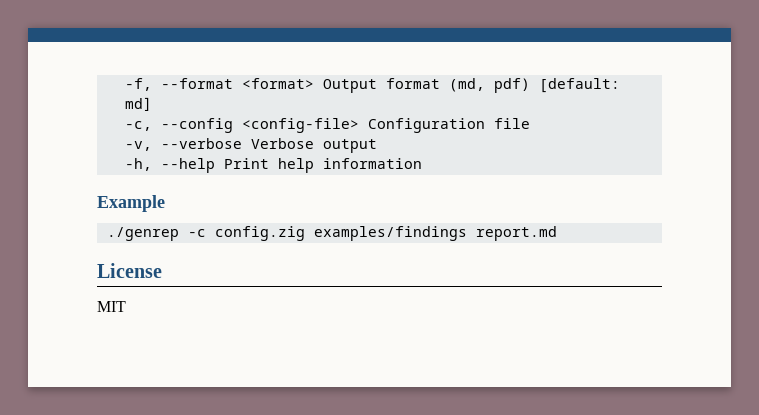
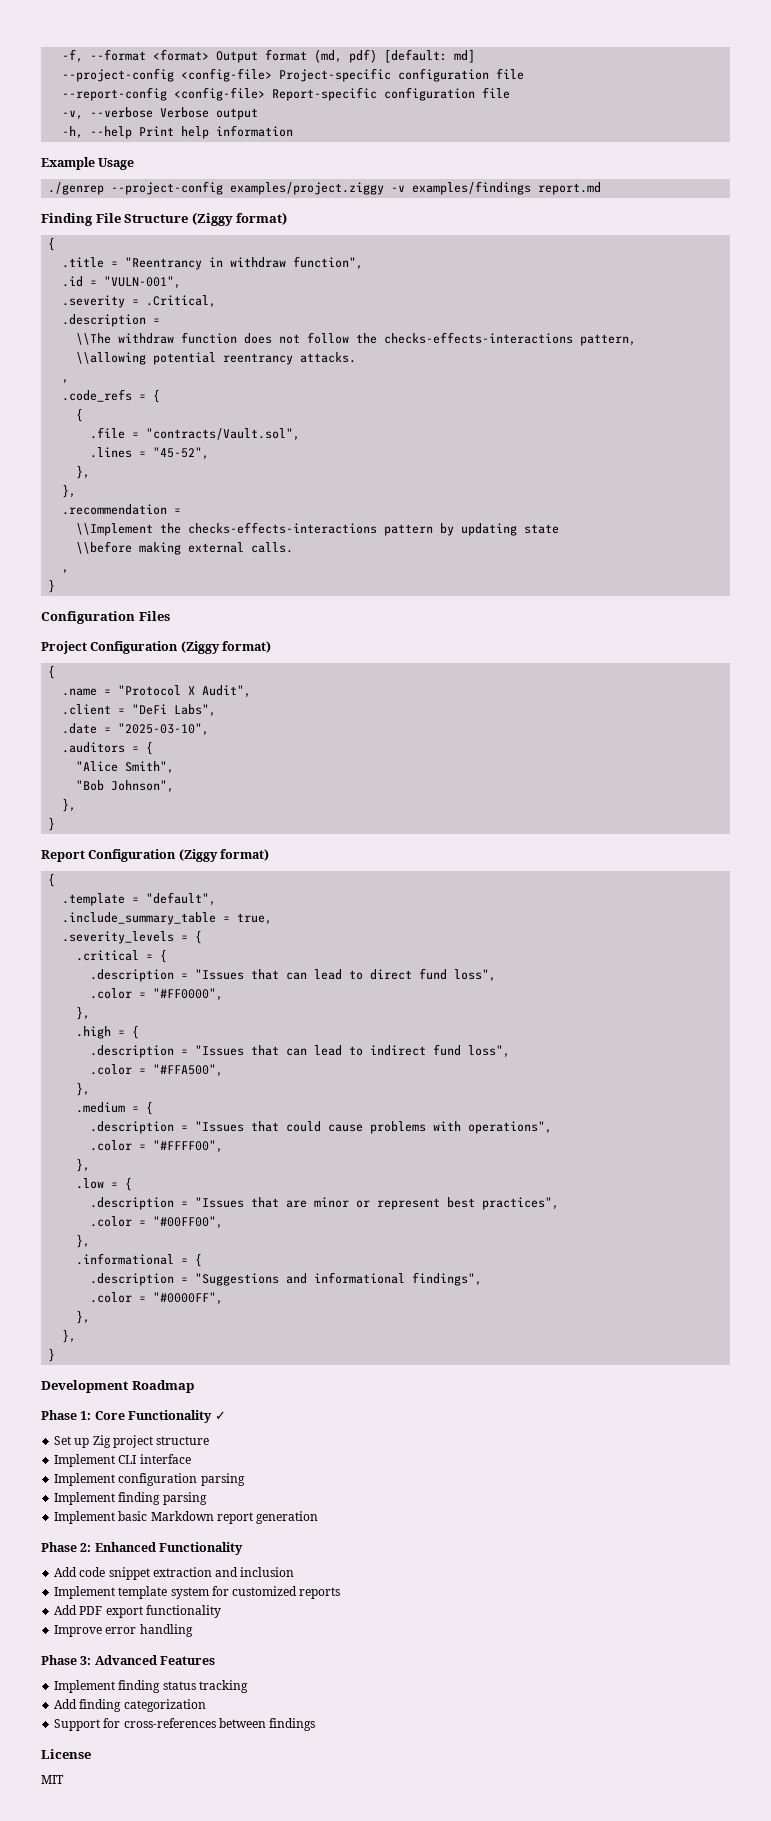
- -c, --config <config-file> Configuration file
+ --project-config <config-file> Project-specific configuration file
+ --report-config <config-file> Report-specific configuration file
- Example
+ Example Usage
- ./genrep -c config.zig examples/findings report.md
+ ./genrep --project-config examples/project.ziggy -v examples/findings report.md
+ Finding File Structure (Ziggy format)
+ {
+ .title = "Reentrancy in withdraw function",
+ .id = "VULN-001",
+ .severity = .Critical,
+ .description =
+ \\The withdraw function does not follow the checks-effects-interactions pattern,
+ \\allowing potential reentrancy attacks.
+ ,
+ .code_refs = {
+ {
+ .file = "contracts/Vault.sol",
+ .lines = "45-52",
+ },
+ },
+ .recommendation =
+ \\Implement the checks-effects-interactions pattern by updating state
+ \\before making external calls.
+ ,
+ }
+ Configuration Files
+ Project Configuration (Ziggy format)
+ {
+ .name = "Protocol X Audit",
+ .client = "DeFi Labs",
+ .date = "2025-03-10",
+ .auditors = {
+ "Alice Smith",
+ "Bob Johnson",
+ },
+ }
+ Report Configuration (Ziggy format)
+ {
+ .template = "default",
+ .include_summary_table = true,
+ .severity_levels = {
+ .critical = {
+ .description = "Issues that can lead to direct fund loss",
+ .color = "#FF0000",
+ },
+ .high = {
+ .description = "Issues that can lead to indirect fund loss",
+ .color = "#FFA500",
+ },
+ .medium = {
+ .description = "Issues that could cause problems with operations",
+ .color = "#FFFF00",
+ },
+ .low = {
+ .description = "Issues that are minor or represent best practices",
+ .color = "#00FF00",
+ },
+ .informational = {
+ .description = "Suggestions and informational findings",
+ .color = "#0000FF",
+ },
+ },
+ }
+ Development Roadmap
+ Phase 1: Core Functionality ✓
+ Set up Zig project structure
+ Implement CLI interface
+ Implement configuration parsing
+ Implement finding parsing
+ Implement basic Markdown report generation
+ Phase 2: Enhanced Functionality
+ Add code snippet extraction and inclusion
+ Implement template system for customized reports
+ Add PDF export functionality
+ Improve error handling
+ Phase 3: Advanced Features
+ Implement finding status tracking
+ Add finding categorization
+ Support for cross-references between findings

